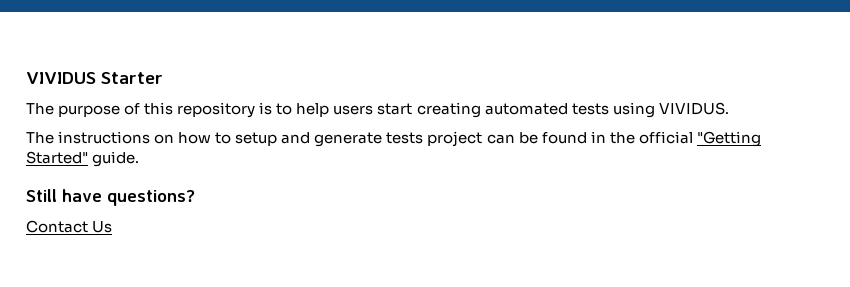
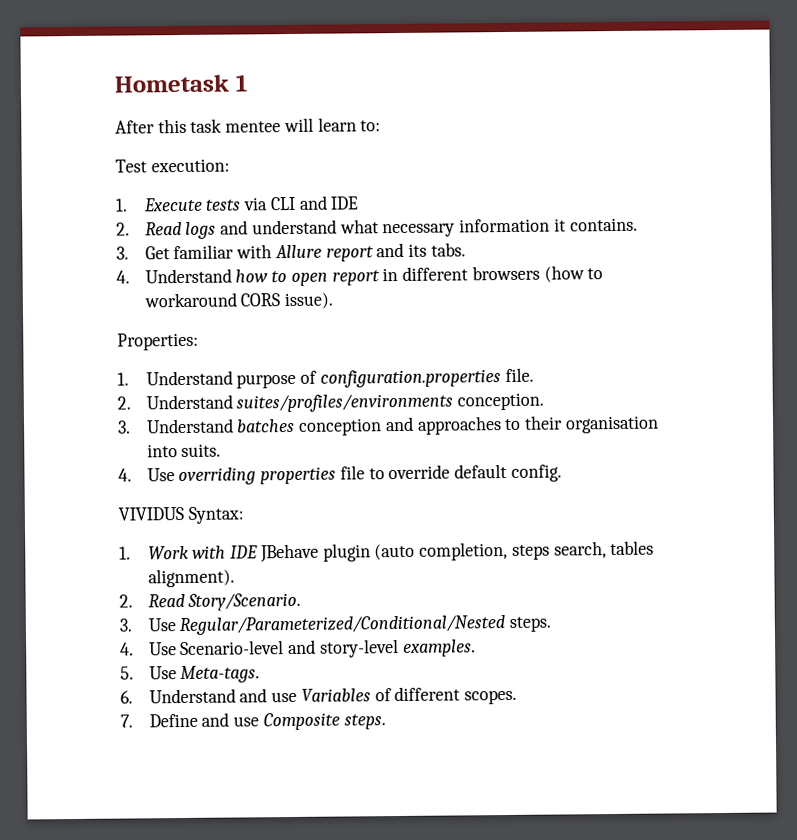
- VIVIDUS Starter
- The purpose of this repository is to help users start creating automated tests using VIVIDUS.
- The instructions on how to setup and generate tests project can be found in the official "Getting Started" guide.
- Still have questions?
- Contact Us
+ Hometask 1
+ After this task mentee will learn to:
+ Test execution:
+ 1. Execute tests via CLI and IDE
+ 2. Read logs and understand what necessary information it contains.
+ 3. Get familiar with Allure report and its tabs.
+ 4. Understand how to open report in different browsers (how to workaround CORS issue).
+ Properties:
+ 1. Understand purpose of configuration.properties file.
+ 2. Understand suites/profiles/environments conception.
+ 3. Understand batches conception and approaches to their organisation into suits.
+ 4. Use overriding properties file to override default config.
+ VIVIDUS Syntax:
+ 1. Work with IDE JBehave plugin (auto completion, steps search, tables alignment).
+ 2. Read Story/Scenario.
+ 3. Use Regular/Parameterized/Conditional/Nested steps.
+ 4. Use Scenario-level and story-level examples.
+ 5. Use Meta-tags.
+ 6. Understand and use Variables of different scopes.
+ 7. Define and use Composite steps.

